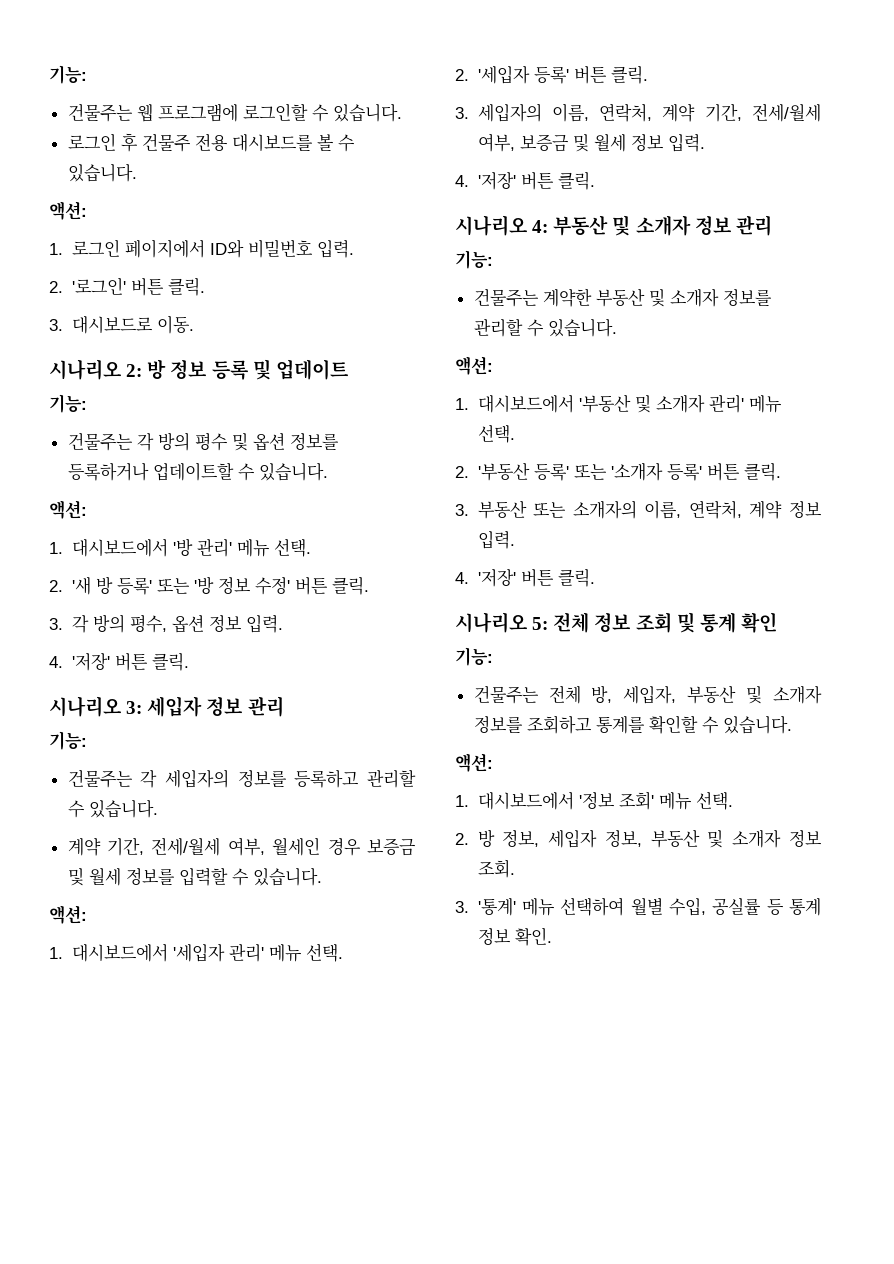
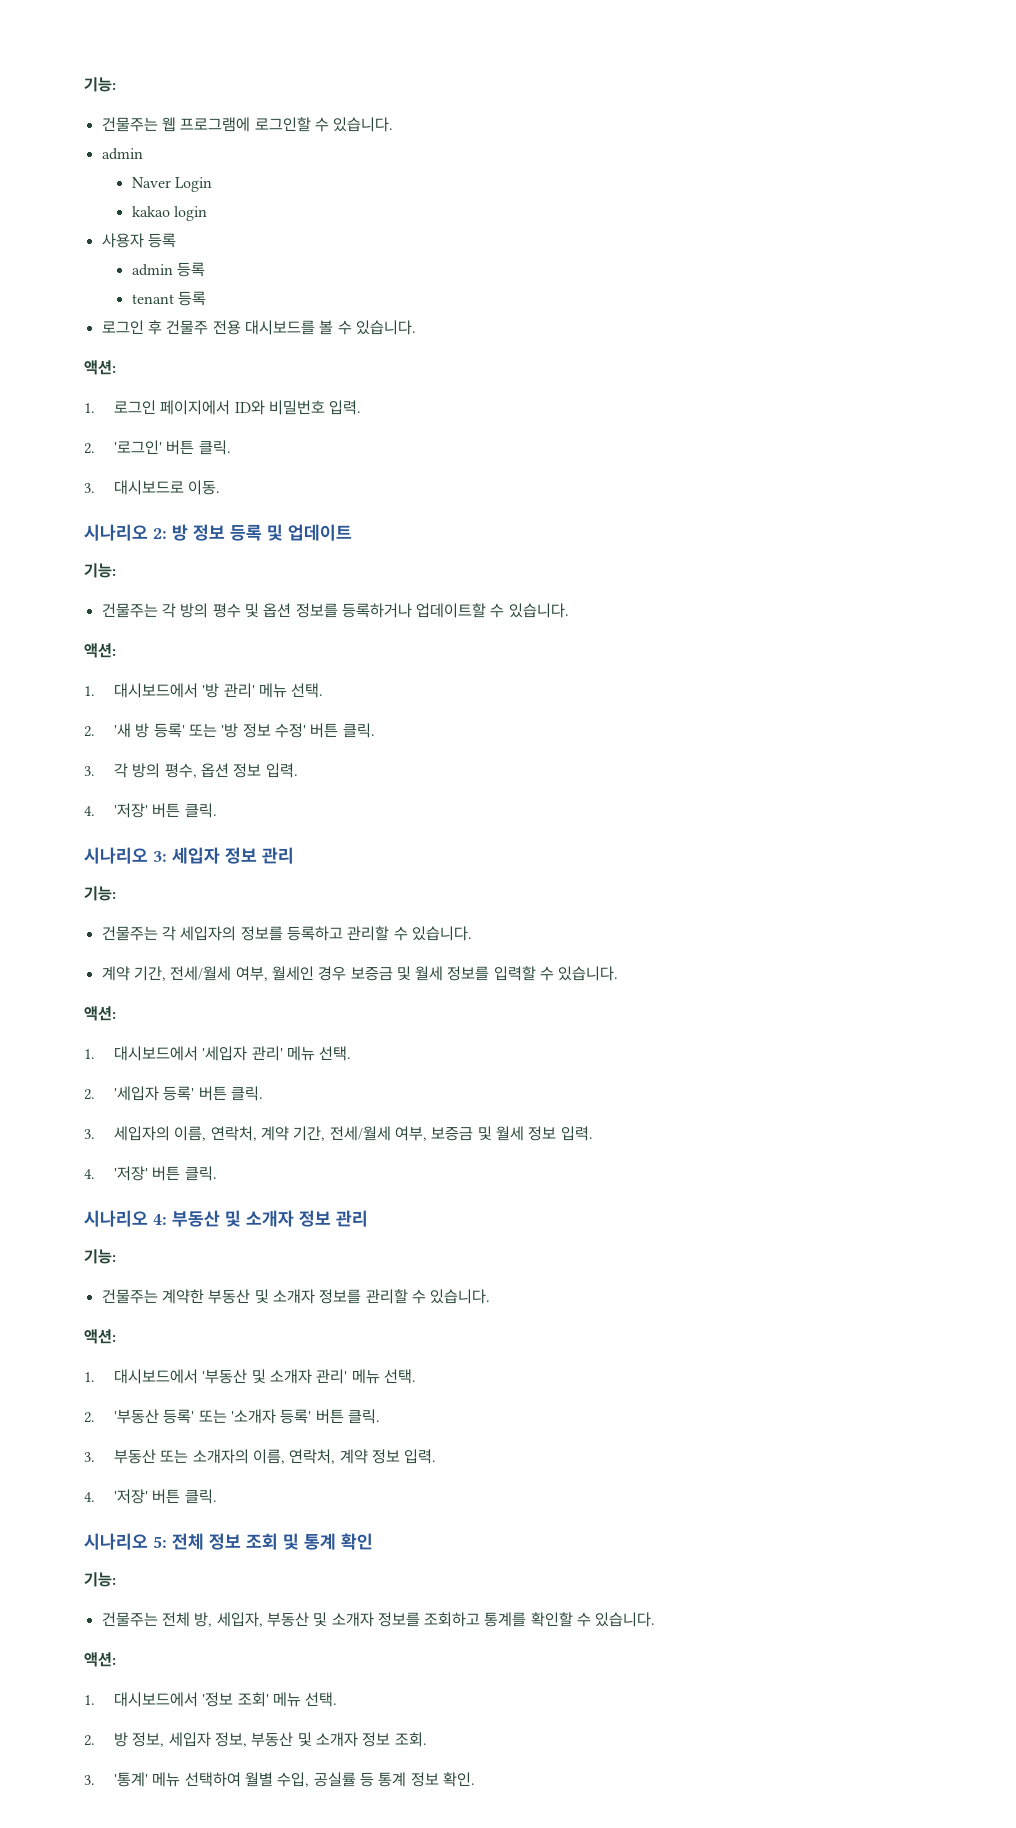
  건물주는 웹 프로그램에 로그인할 수 있습니다.
+ admin
+ Naver Login
+ kakao login
+ 사용자 등록
+ admin 등록
+ tenant 등록

